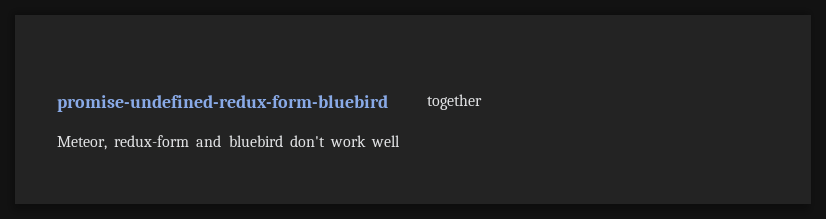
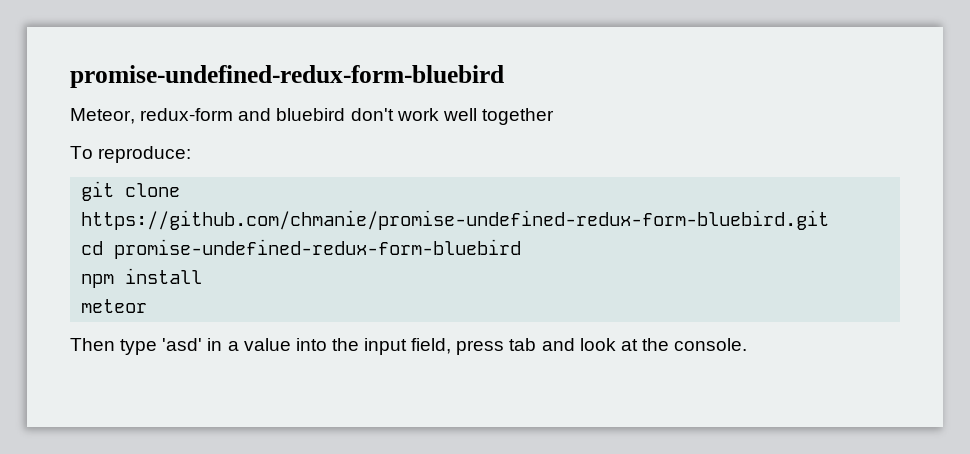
+ To reproduce:
+ git clone https://github.com/chmanie/promise-undefined-redux-form-bluebird.git
+ cd promise-undefined-redux-form-bluebird
+ npm install
+ meteor
+ Then type 'asd' in a value into the input field, press tab and look at the console.

